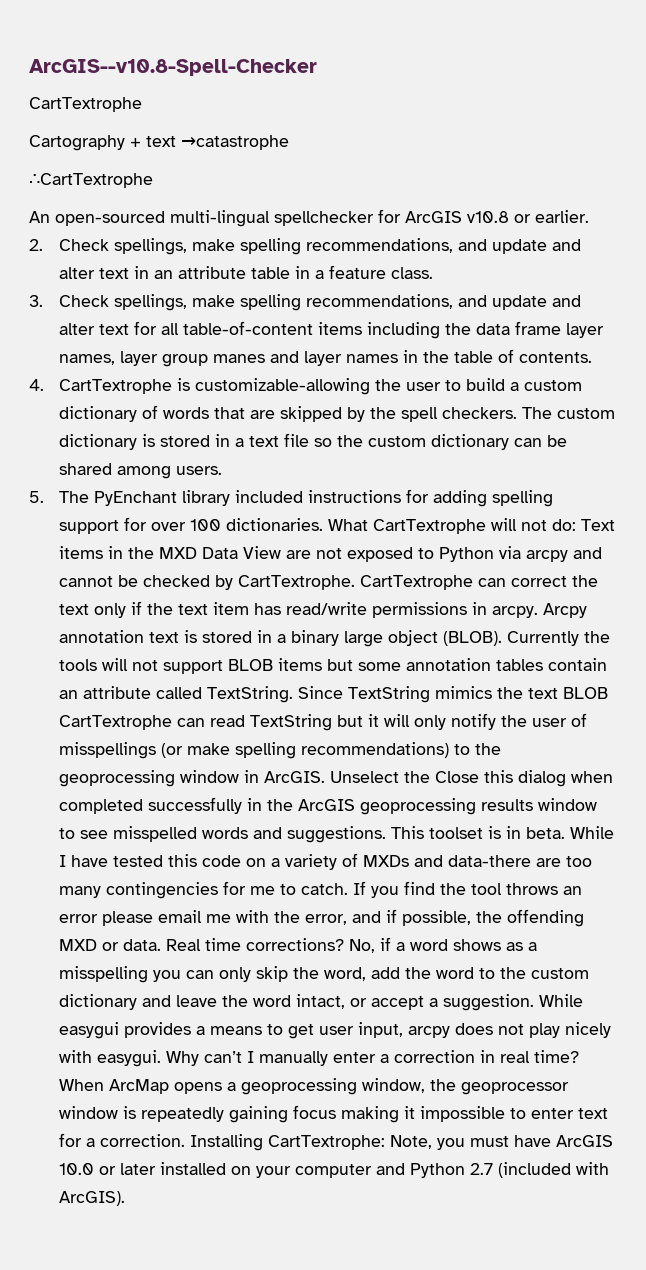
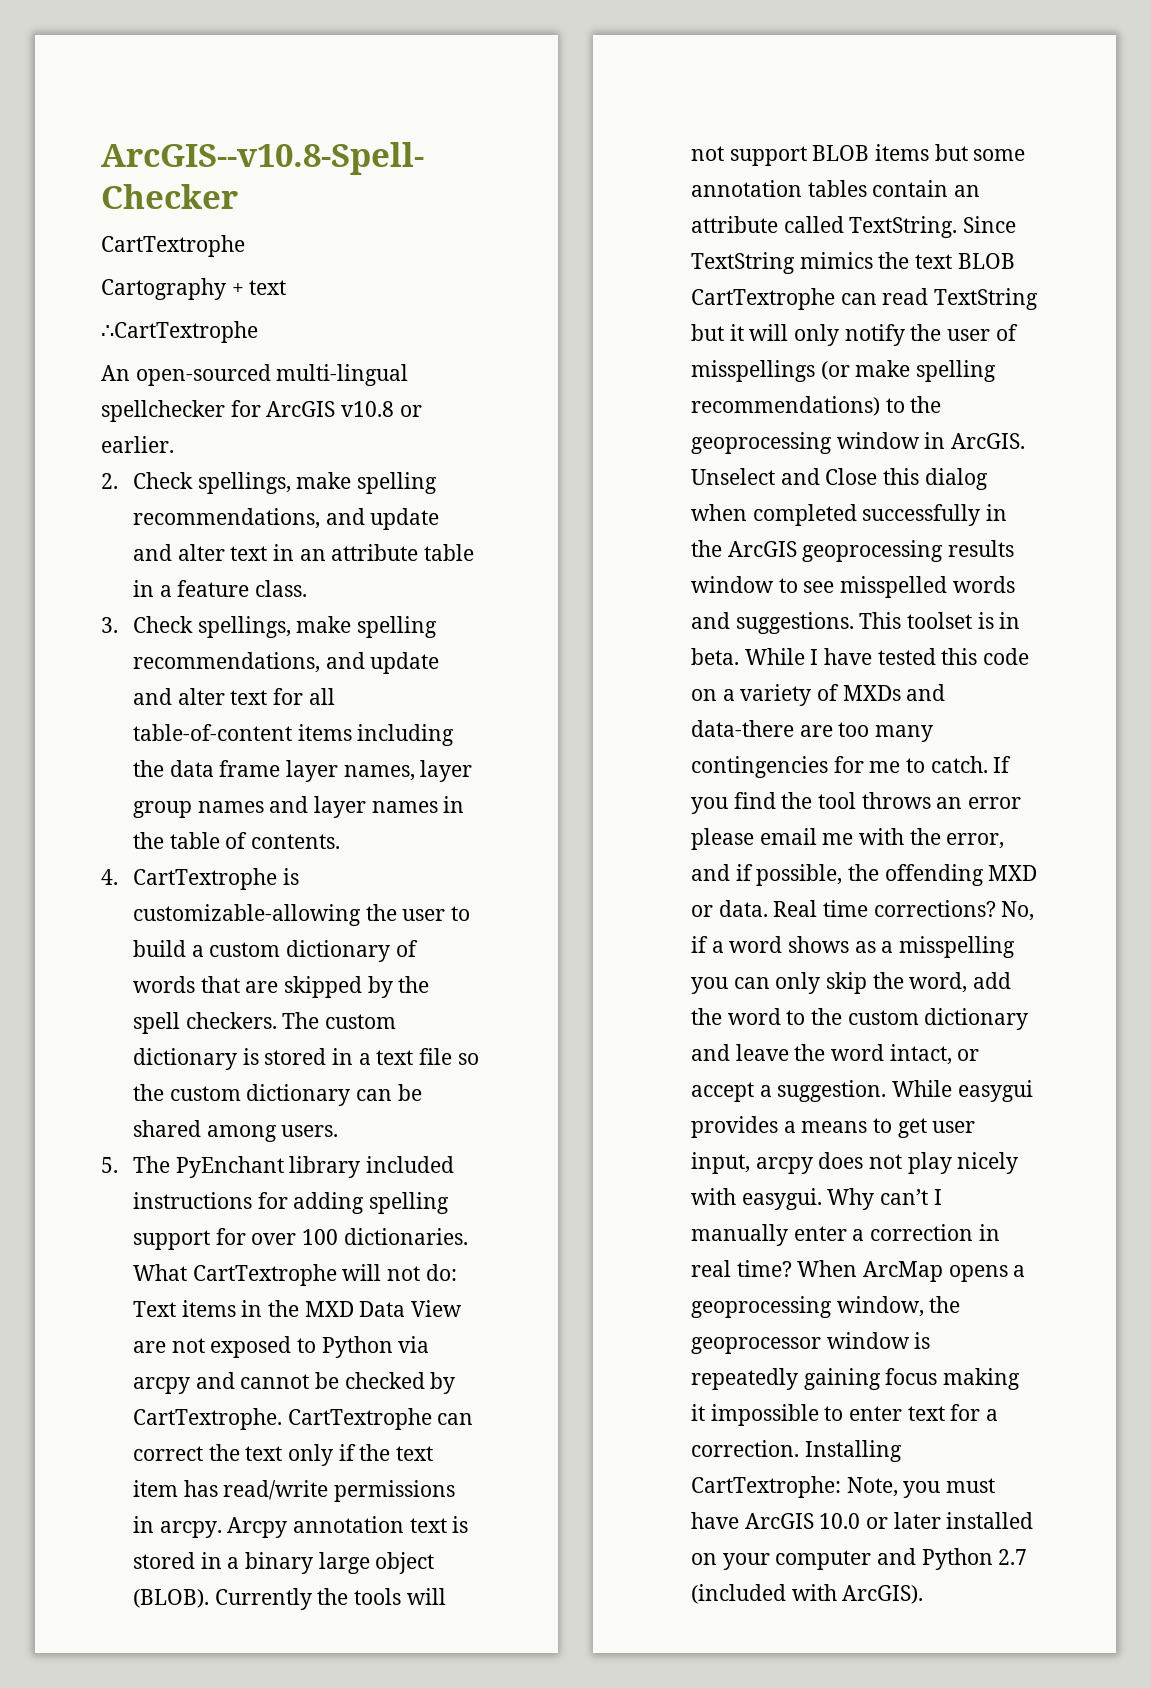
- Cartography + text →catastrophe
+ Cartography + text
- 3. Check spellings, make spelling recommendations, and update and alter text for all table-of-content items including the data frame layer names, layer group manes and layer names in the table of contents.
+ 3. Check spellings, make spelling recommendations, and update and alter text for all table-of-content items including the data frame layer names, layer group names and layer names in the table of contents.
- Unselect the Close this dialog when completed successfully in the ArcGIS geoprocessing results window to see misspelled words and suggestions.
+ Unselect and Close this dialog when completed successfully in the ArcGIS geoprocessing results window to see misspelled words and suggestions.

